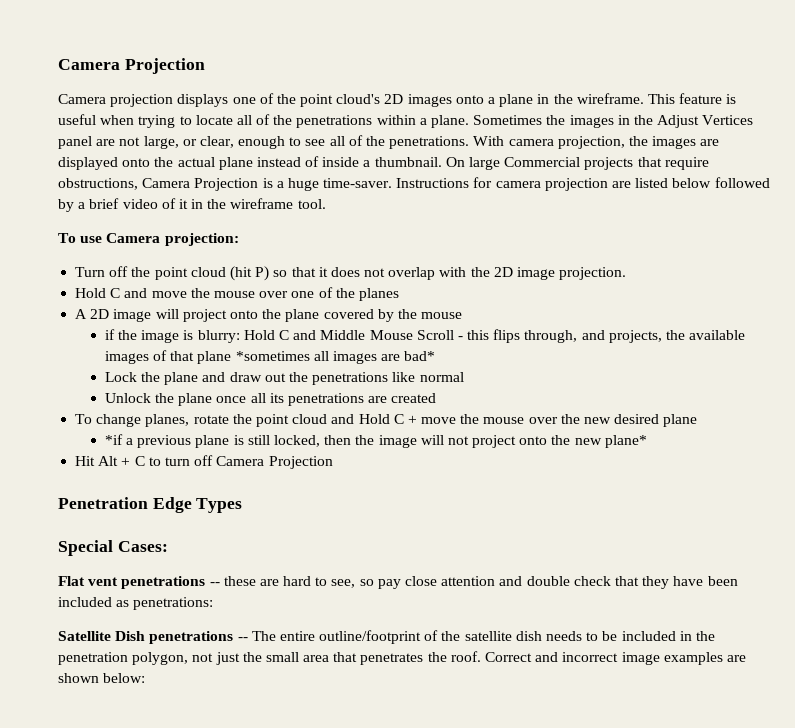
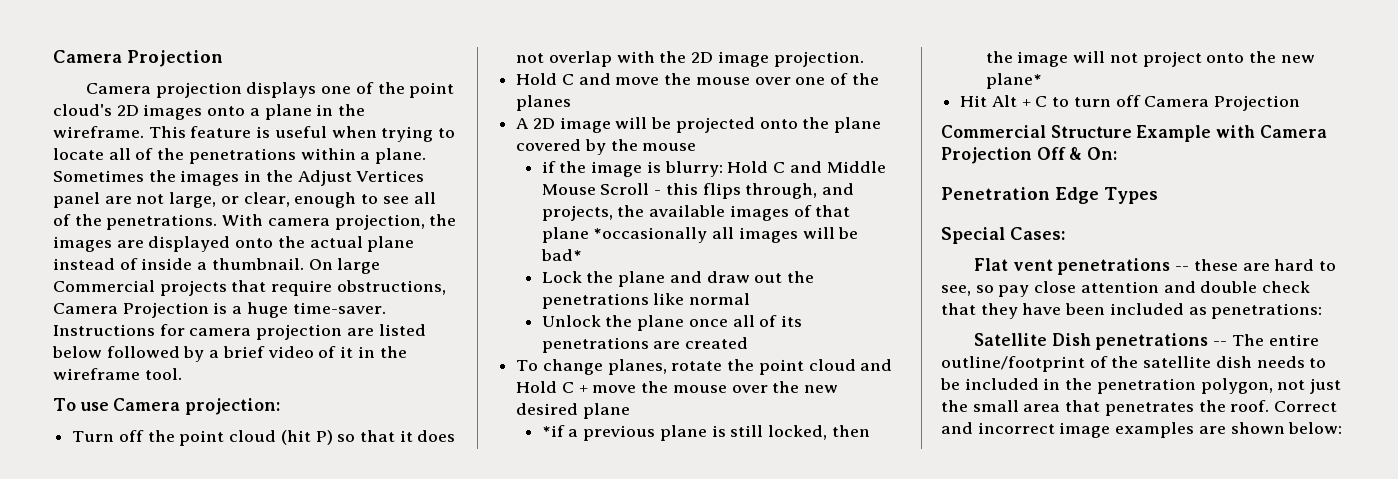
- A 2D image will project onto the plane covered by the mouse
+ A 2D image will be projected onto the plane covered by the mouse
- if the image is blurry: Hold C and Middle Mouse Scroll - this flips through, and projects, the available images of that plane *sometimes all images are bad*
+ if the image is blurry: Hold C and Middle Mouse Scroll - this flips through, and projects, the available images of that plane *occasionally all images will be bad*
- Unlock the plane once all its penetrations are created
+ Unlock the plane once all of its penetrations are created
+ Commercial Structure Example with Camera Projection Off & On:

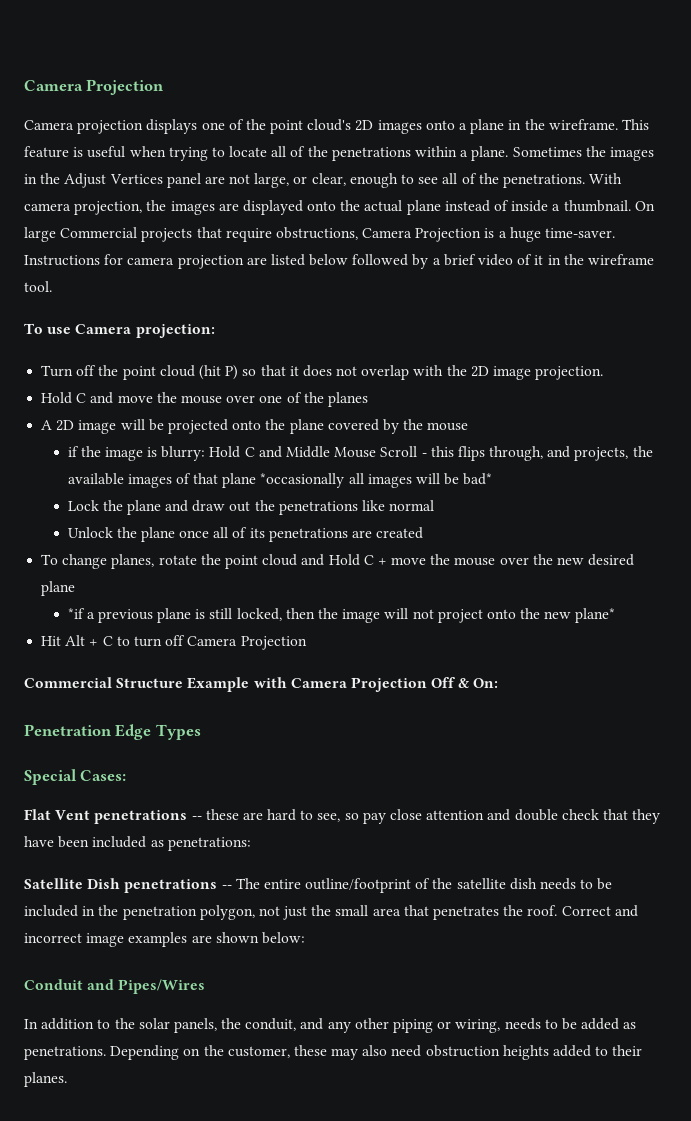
- Flat vent penetrations -- these are hard to see, so pay close attention and double check that they have been included as penetrations:
+ Flat Vent penetrations -- these are hard to see, so pay close attention and double check that they have been included as penetrations:
+ Conduit and Pipes/Wires
+ In addition to the solar panels, the conduit, and any other piping or wiring, needs to be added as penetrations. Depending on the customer, these may also need obstruction heights added to their planes.

